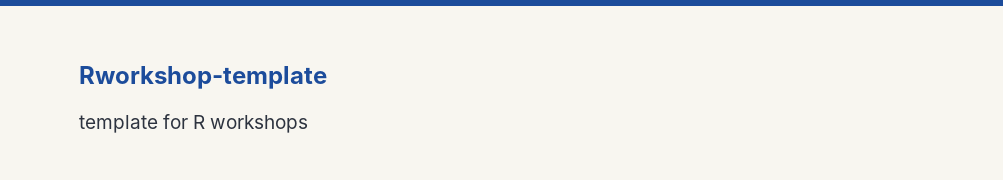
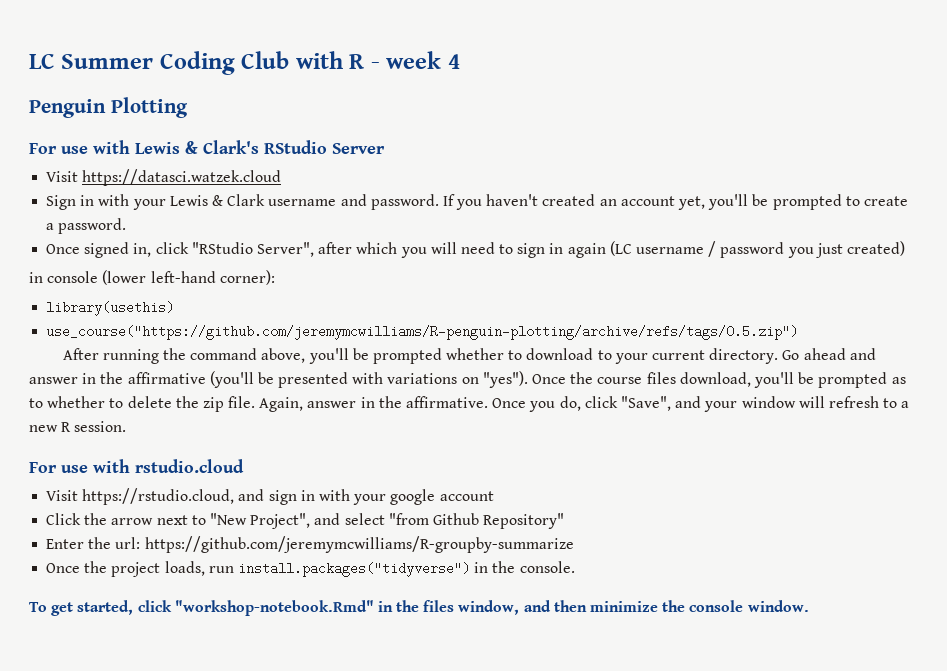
- Rworkshop-template
- template for R workshops
+ LC Summer Coding Club with R - week 4
+ Penguin Plotting
+ For use with Lewis & Clark's RStudio Server
+ Visit https://datasci.watzek.cloud
+ Sign in with your Lewis & Clark username and password. If you haven't created an account yet, you'll be prompted to create a password.
+ Once signed in, click "RStudio Server", after which you will need to sign in again (LC username / password you just created)
+ in console (lower left-hand corner):
+ library(usethis)
+ use_course("https://github.com/jeremymcwilliams/R-penguin-plotting/archive/refs/tags/0.5.zip")
+ After running the command above, you'll be prompted whether to download to your current directory. Go ahead and answer in the affirmative (you'll be presented with variations on "yes"). Once the course files download, you'll be prompted as to whether to delete the zip file. Again, answer in the affirmative. Once you do, click "Save", and your window will refresh to a new R session.
+ For use with rstudio.cloud
+ Visit https://rstudio.cloud, and sign in with your google account
+ Click the arrow next to "New Project", and select "from Github Repository"
+ Enter the url: https://github.com/jeremymcwilliams/R-groupby-summarize
+ Once the project loads, run install.packages("tidyverse") in the console.
+ To get started, click "workshop-notebook.Rmd" in the files window, and then minimize the console window.

